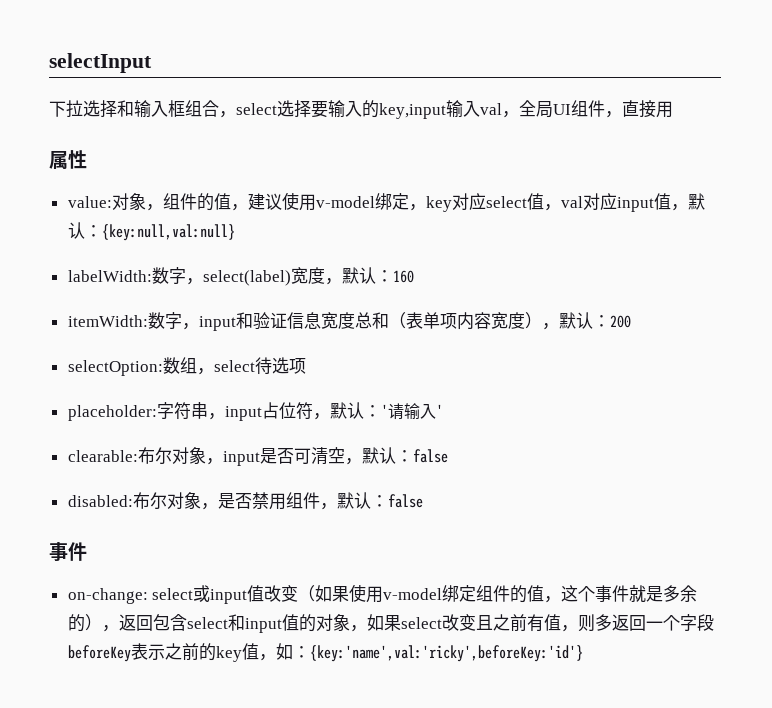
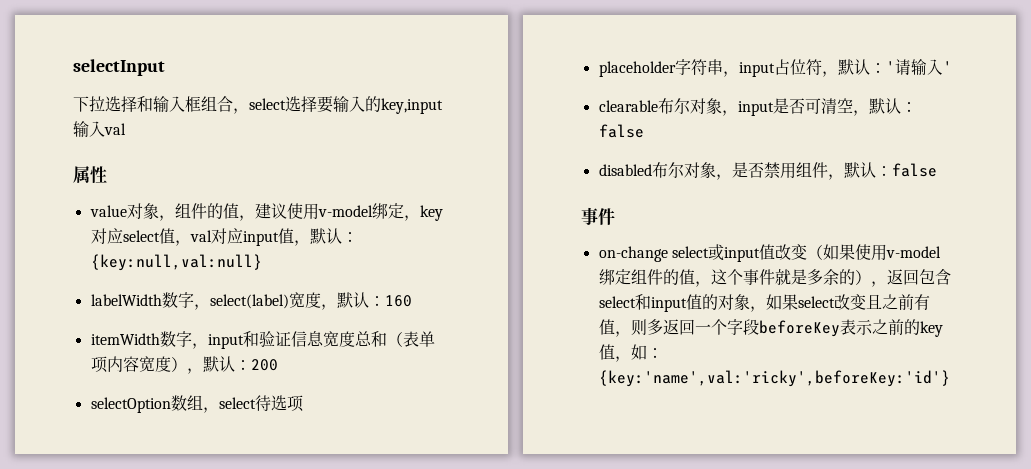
- 下拉选择和输入框组合，select选择要输入的key,input输入val，全局UI组件，直接用
+ 下拉选择和输入框组合，select选择要输入的key,input输入val
- value:对象，组件的值，建议使用v-model绑定，key对应select值，val对应input值，默认：{key:null,val:null}
+ value对象，组件的值，建议使用v-model绑定，key对应select值，val对应input值，默认：{key:null,val:null}
- labelWidth:数字，select(label)宽度，默认：160
+ labelWidth数字，select(label)宽度，默认：160
- itemWidth:数字，input和验证信息宽度总和（表单项内容宽度），默认：200
+ itemWidth数字，input和验证信息宽度总和（表单项内容宽度），默认：200
- selectOption:数组，select待选项
+ selectOption数组，select待选项
- placeholder:字符串，input占位符，默认：'请输入'
+ placeholder字符串，input占位符，默认：'请输入'
- clearable:布尔对象，input是否可清空，默认：false
+ clearable布尔对象，input是否可清空，默认：false
- disabled:布尔对象，是否禁用组件，默认：false
+ disabled布尔对象，是否禁用组件，默认：false
- on-change: select或input值改变（如果使用v-model绑定组件的值，这个事件就是多余的），返回包含select和input值的对象，如果select改变且之前有值，则多返回一个字段beforeKey表示之前的key值，如：{key:'name',val:'ricky',beforeKey:'id'}
+ on-change select或input值改变（如果使用v-model绑定组件的值，这个事件就是多余的），返回包含select和input值的对象，如果select改变且之前有值，则多返回一个字段beforeKey表示之前的key值，如：{key:'name',val:'ricky',beforeKey:'id'}

